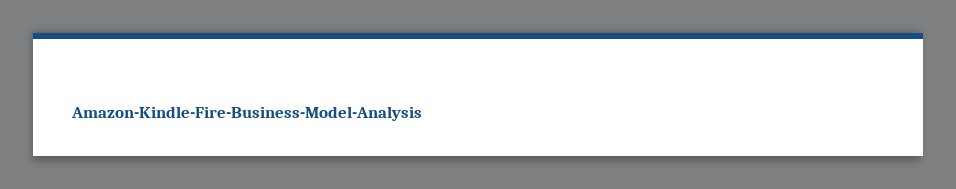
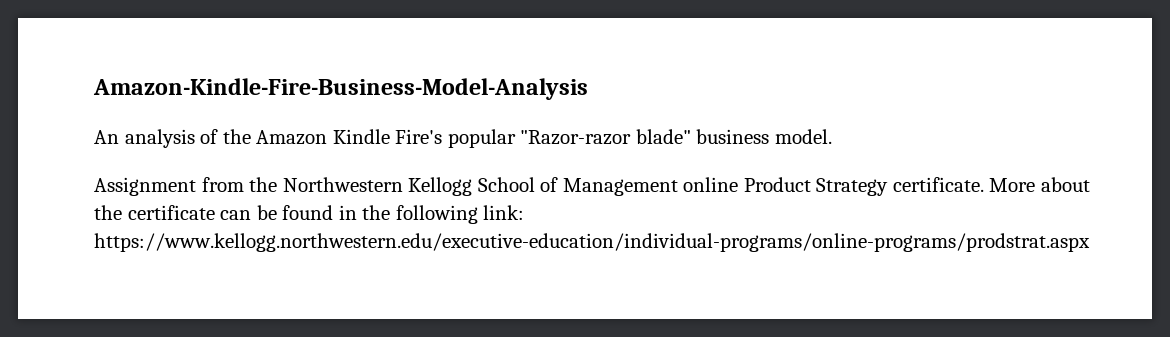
+ An analysis of the Amazon Kindle Fire's popular "Razor-razor blade" business model.
+ Assignment from the Northwestern Kellogg School of Management online Product Strategy certificate. More about the certificate can be found in the following link: https://www.kellogg.northwestern.edu/executive-education/individual-programs/online-programs/prodstrat.aspx

